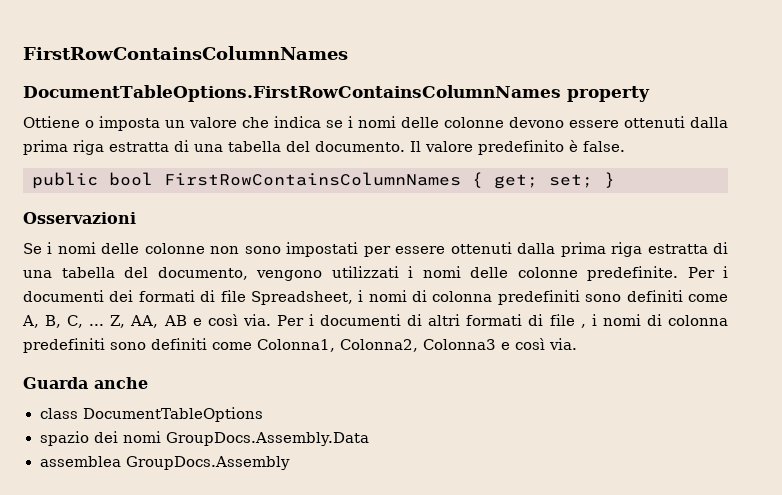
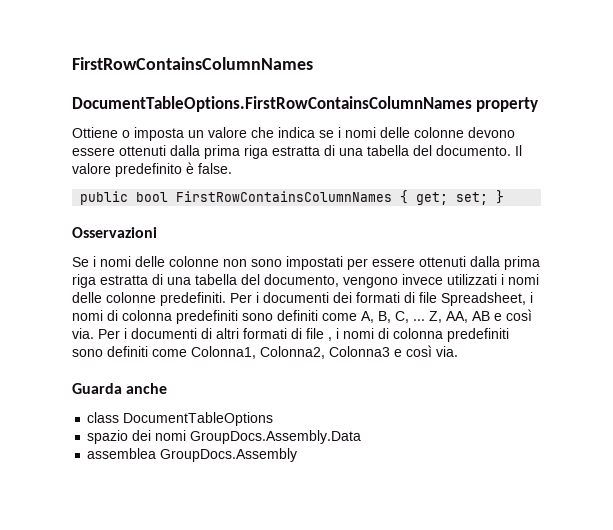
- Se i nomi delle colonne non sono impostati per essere ottenuti dalla prima riga estratta di una tabella del documento, vengono utilizzati i nomi delle colonne predefinite.
+ Se i nomi delle colonne non sono impostati per essere ottenuti dalla prima riga estratta di una tabella del documento, vengono invece utilizzati i nomi delle colonne predefiniti.

